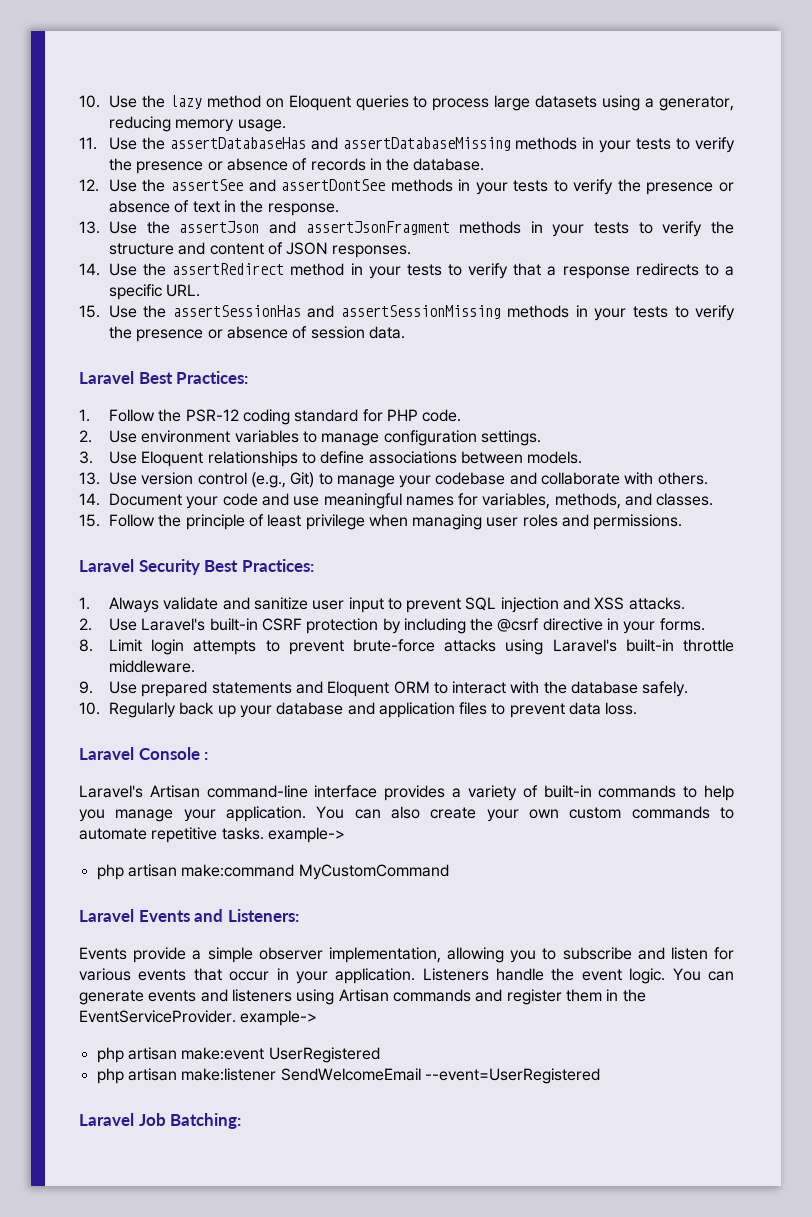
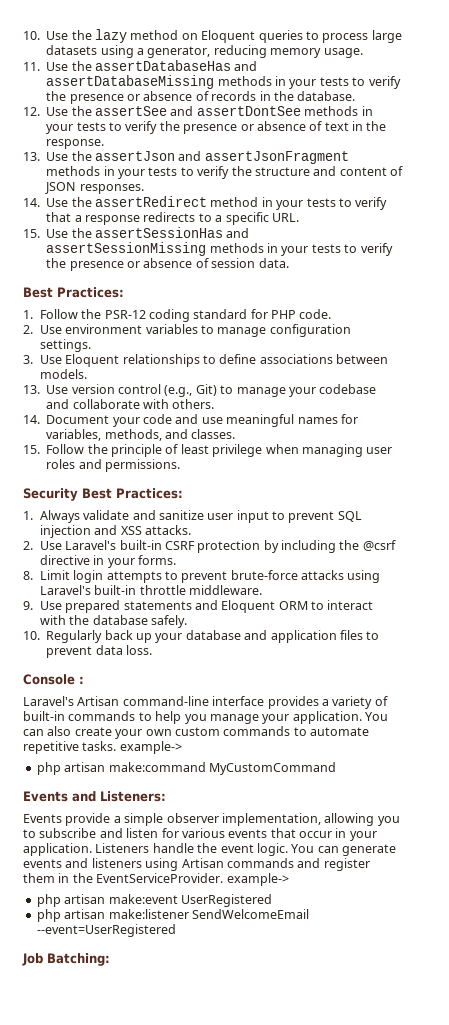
  15. Use the assertSessionHas and assertSessionMissing methods in your tests to verify the presence or absence of session data.
- Laravel Best Practices:
+ Best Practices:
- Laravel Security Best Practices:
+ Security Best Practices:
- Laravel Console :
+ Console :
- Laravel Events and Listeners:
+ Events and Listeners:
- Laravel Job Batching:
+ Job Batching:

